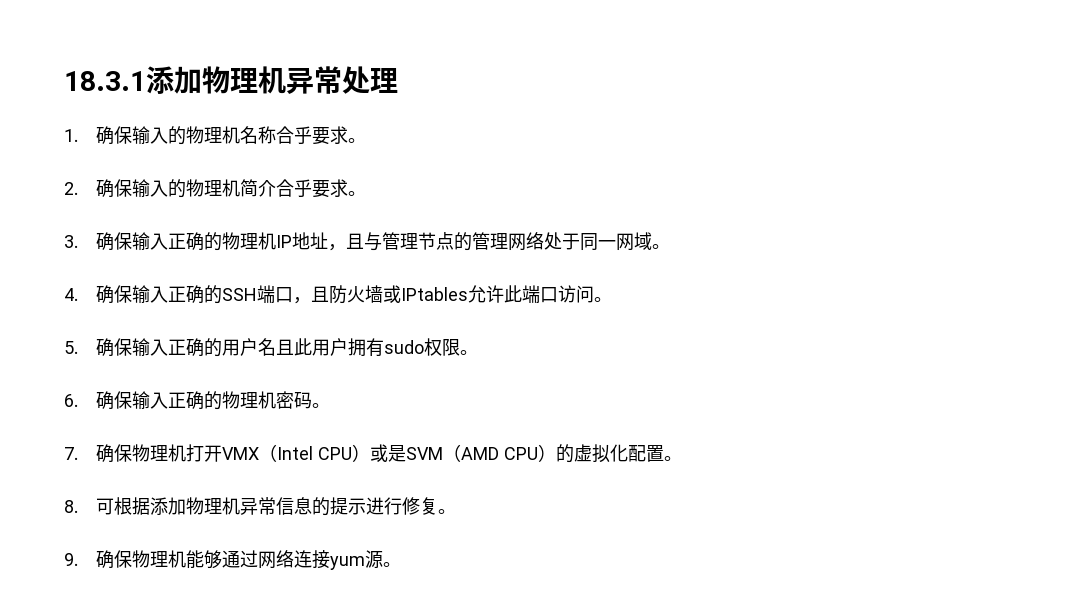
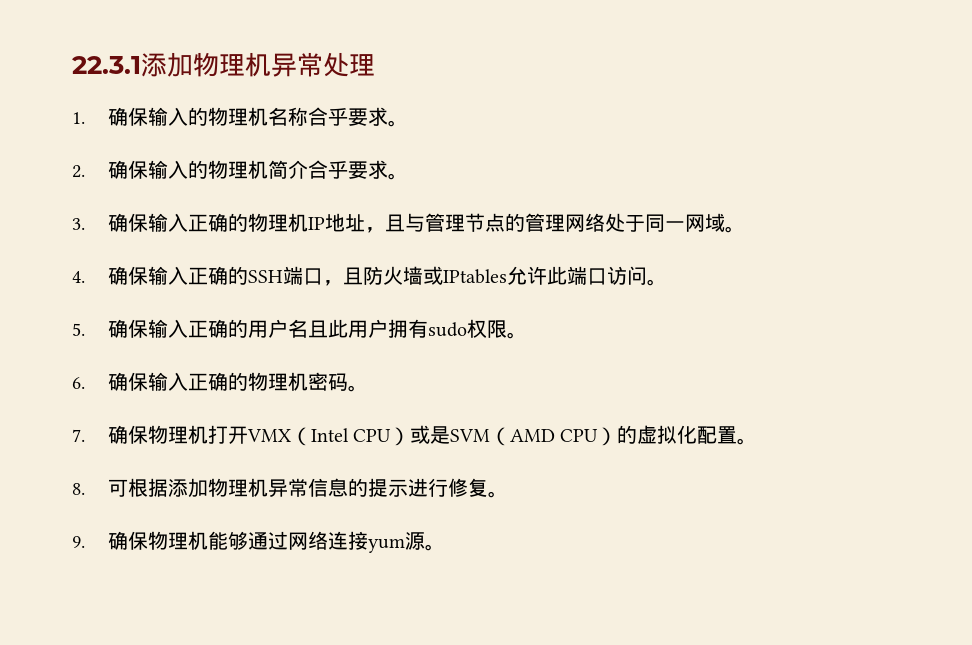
- 18.3.1添加物理机异常处理
+ 22.3.1添加物理机异常处理

